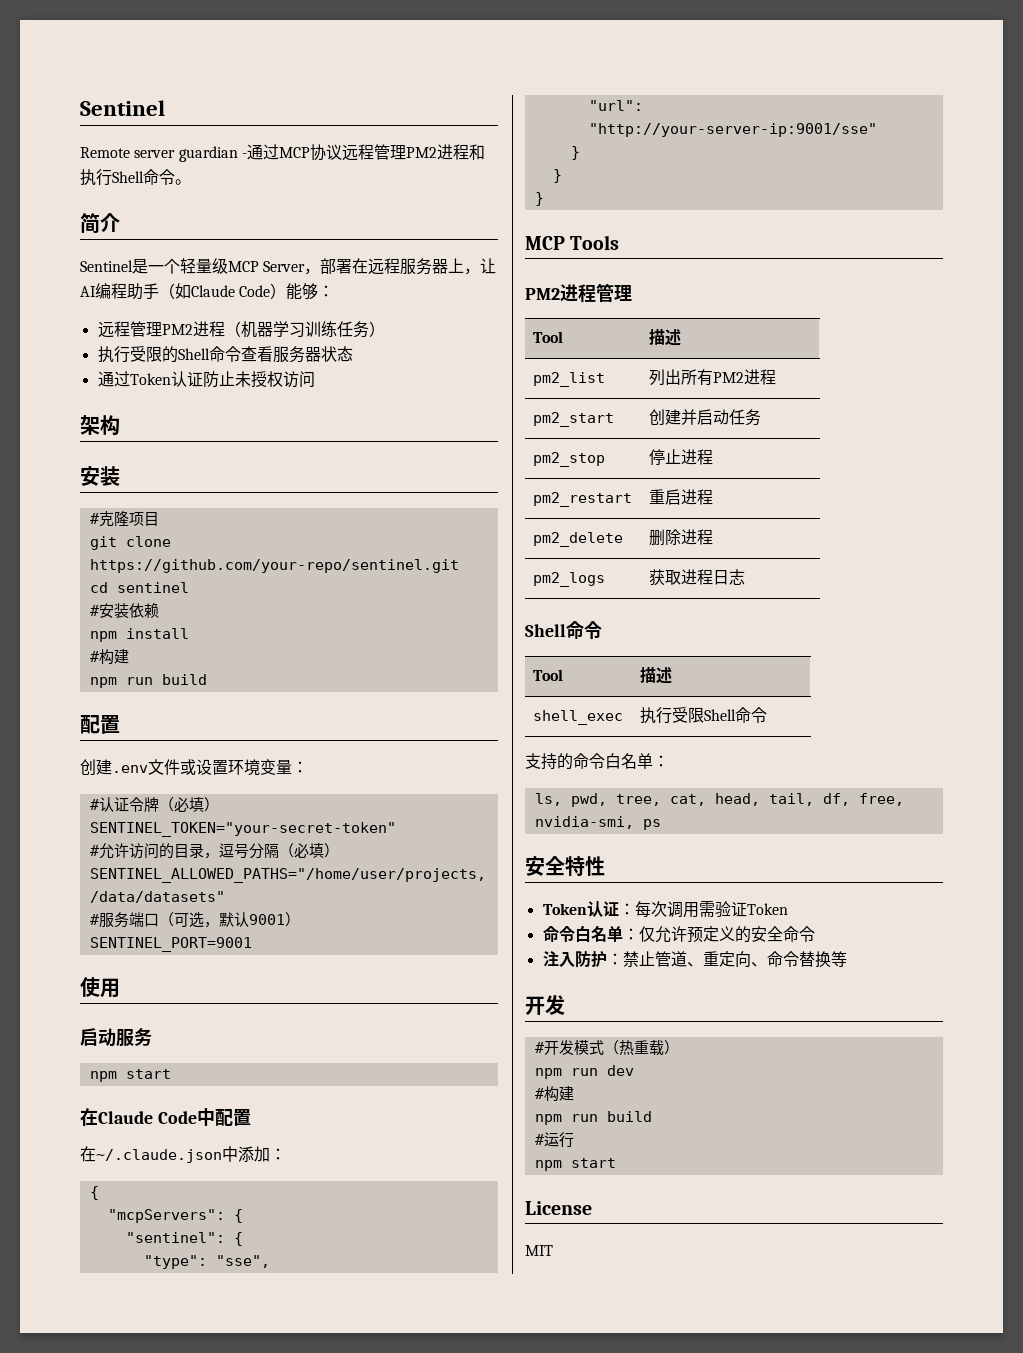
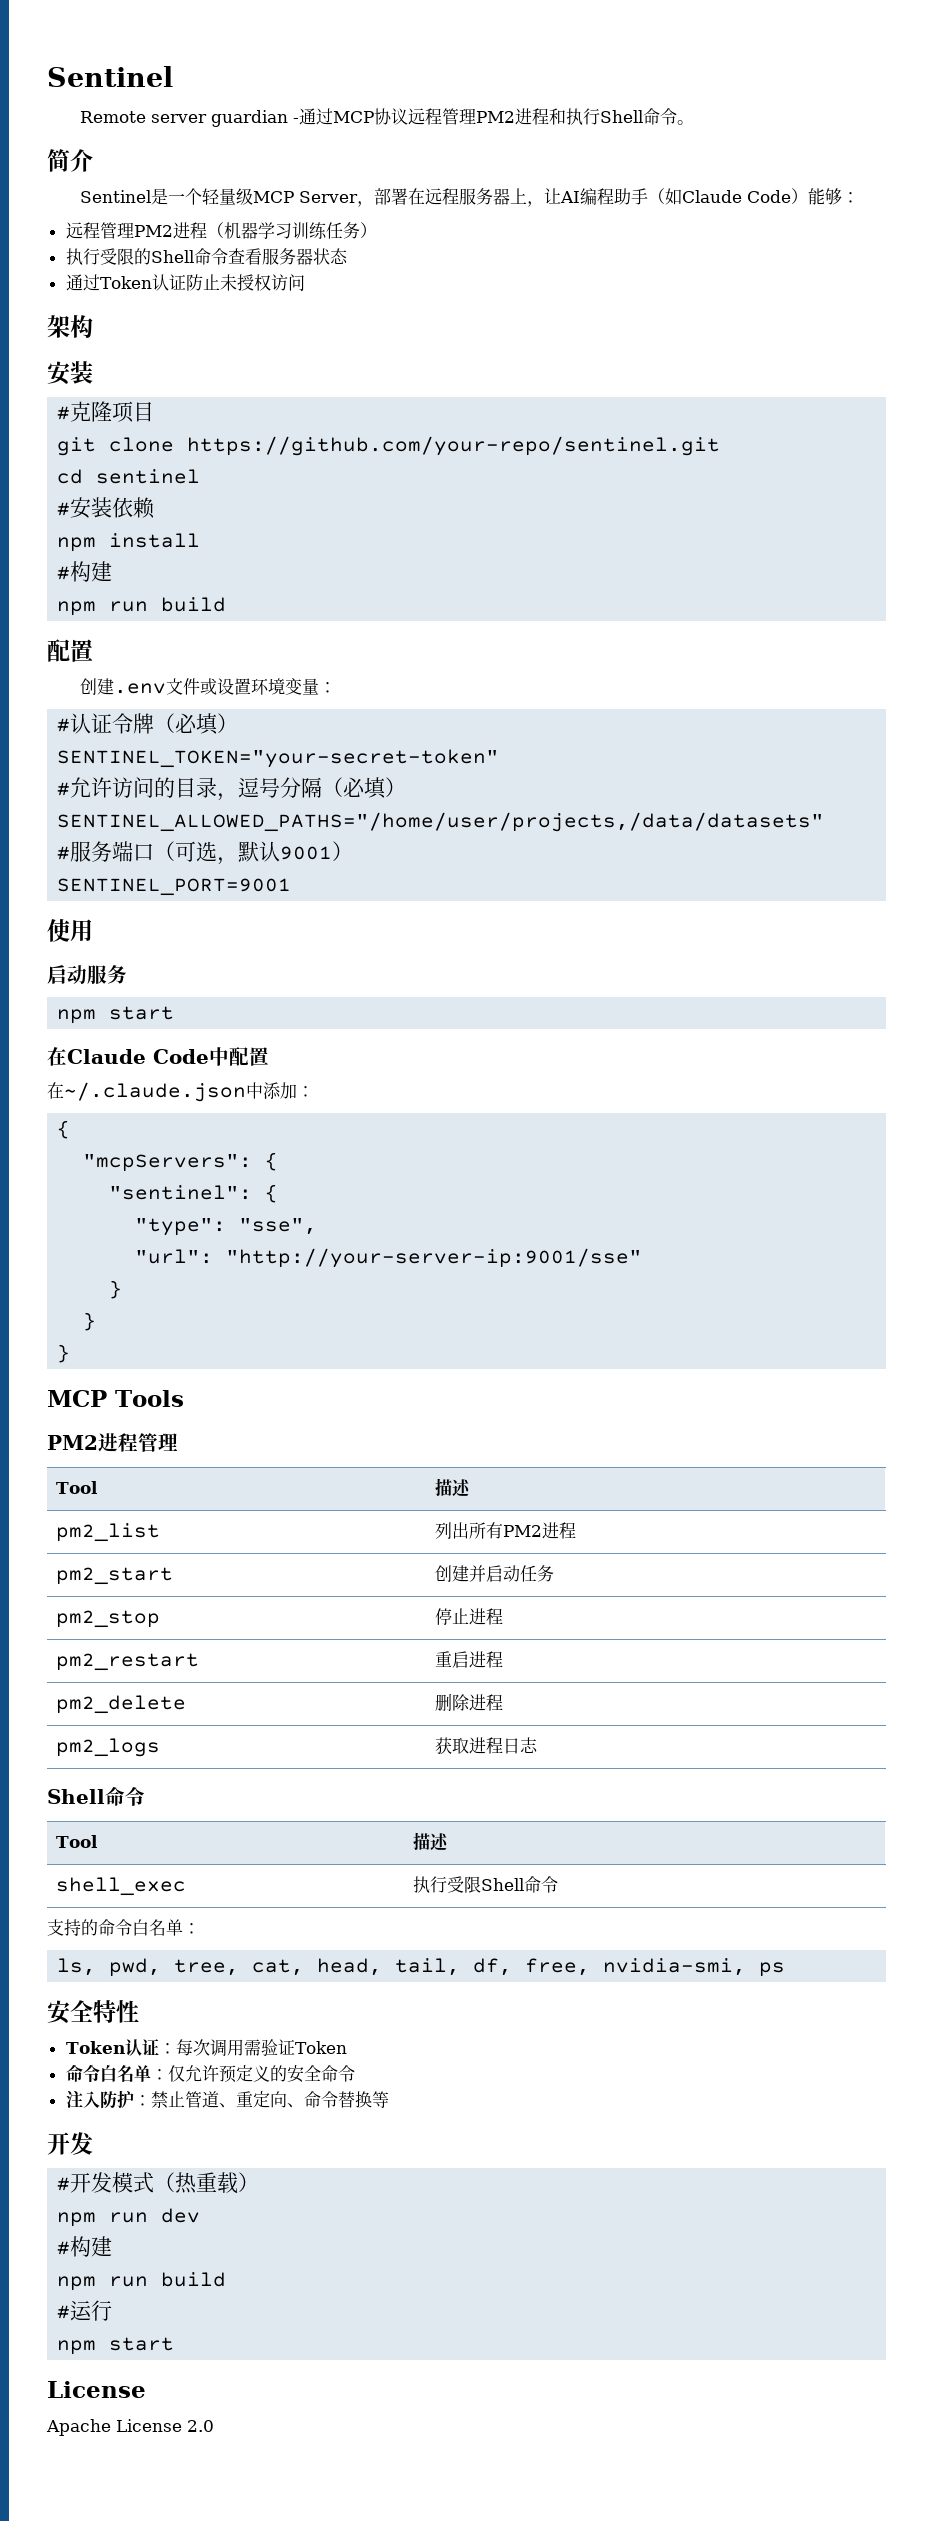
- MIT
+ Apache License 2.0

